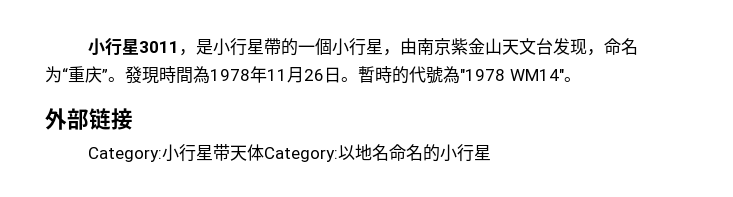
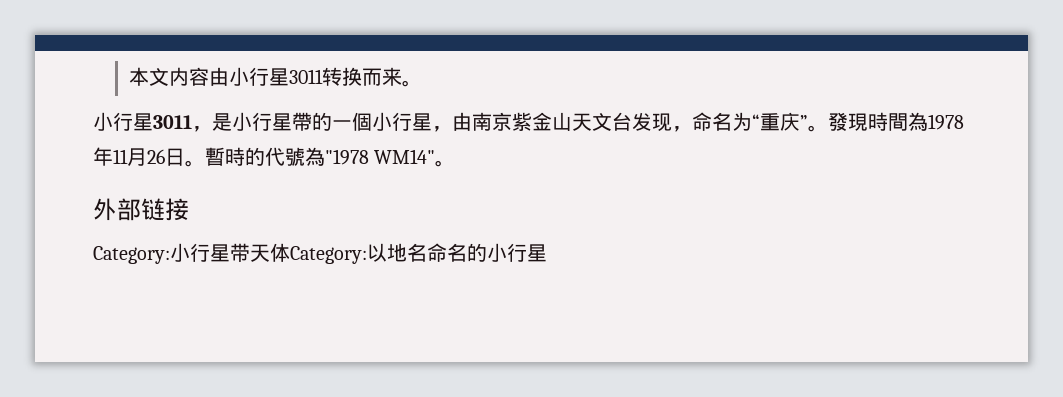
+ 本文内容由小行星3011转换而来。

